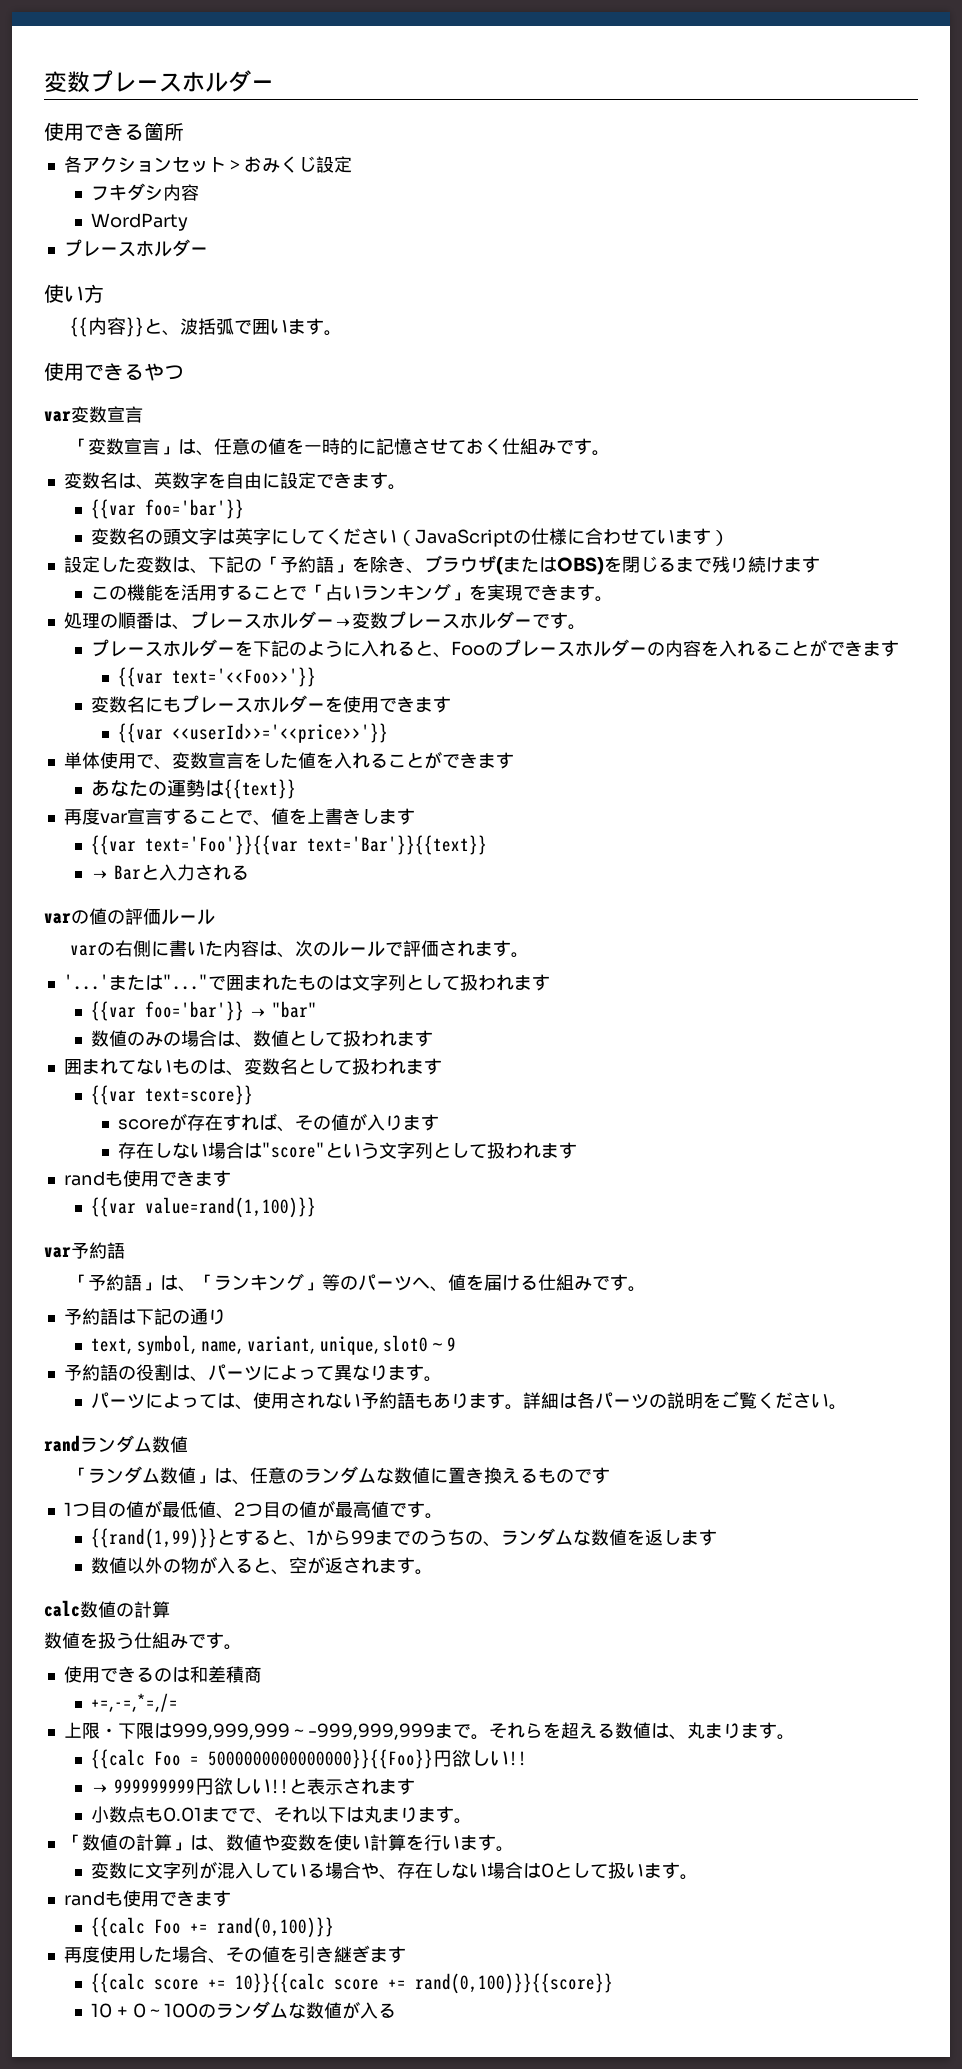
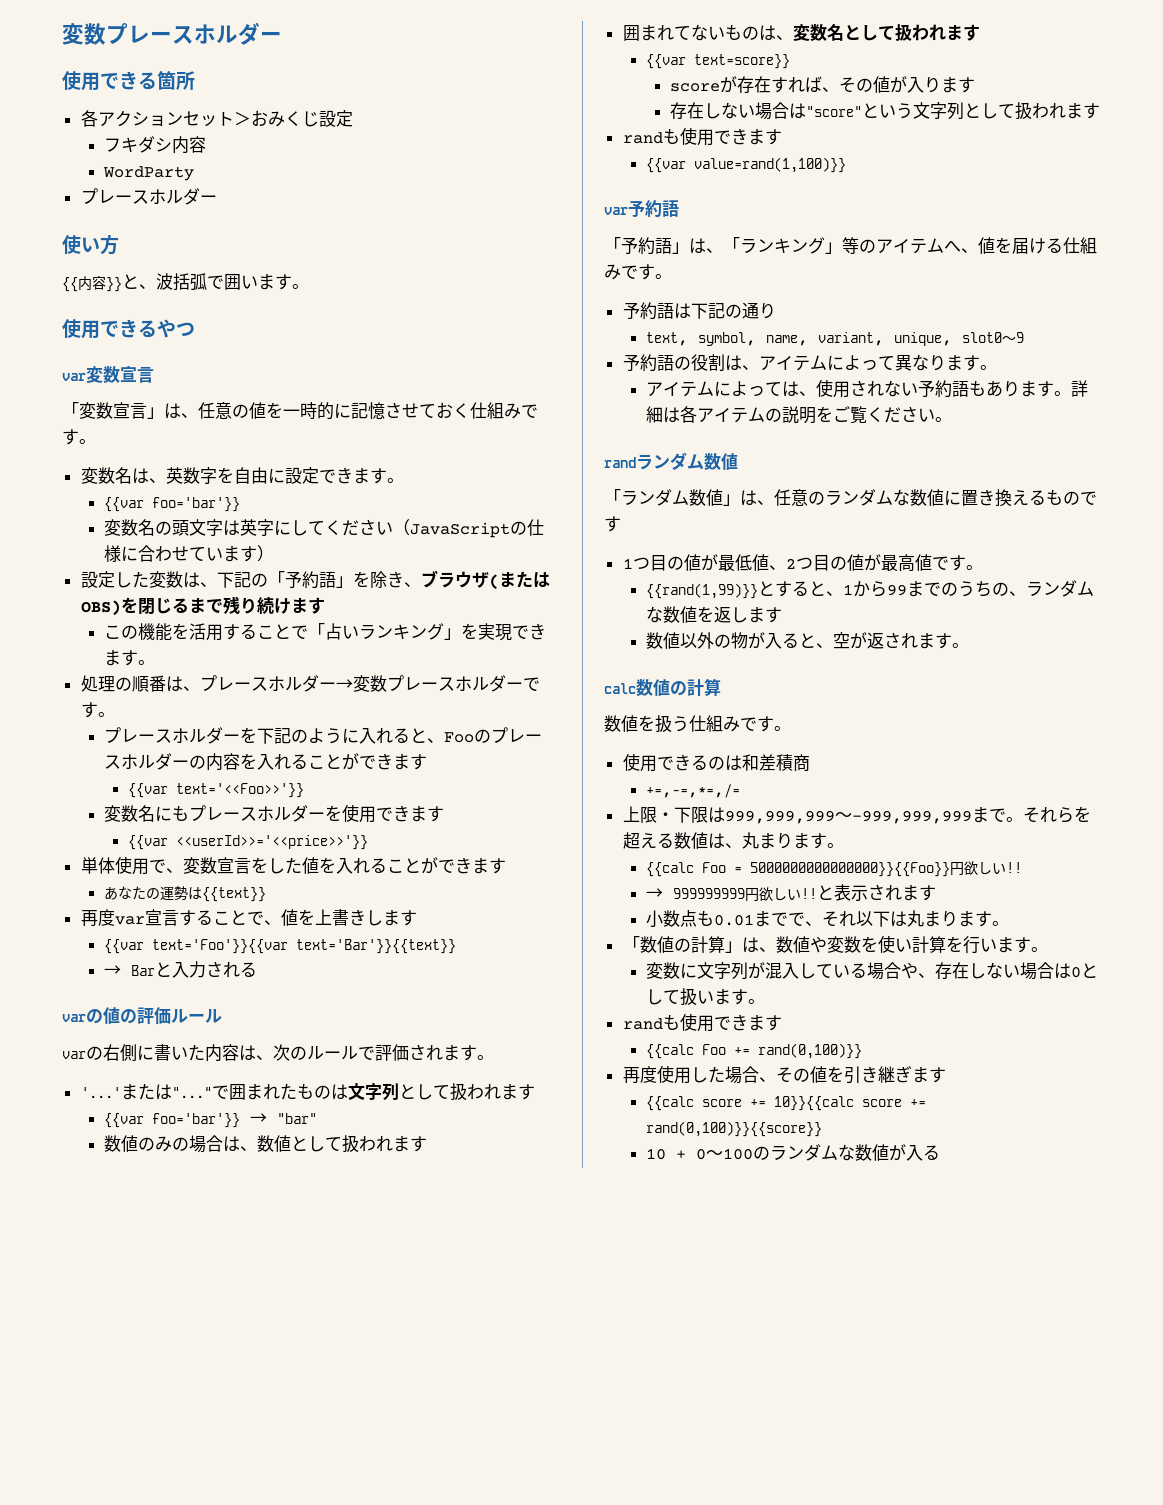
- 「予約語」は、「ランキング」等のパーツへ、値を届ける仕組みです。
+ 「予約語」は、「ランキング」等のアイテムへ、値を届ける仕組みです。
- 予約語の役割は、パーツによって異なります。
+ 予約語の役割は、アイテムによって異なります。
- パーツによっては、使用されない予約語もあります。
+ アイテムによっては、使用されない予約語もあります。
- 詳細は各パーツの説明をご覧ください。
+ 詳細は各アイテムの説明をご覧ください。

